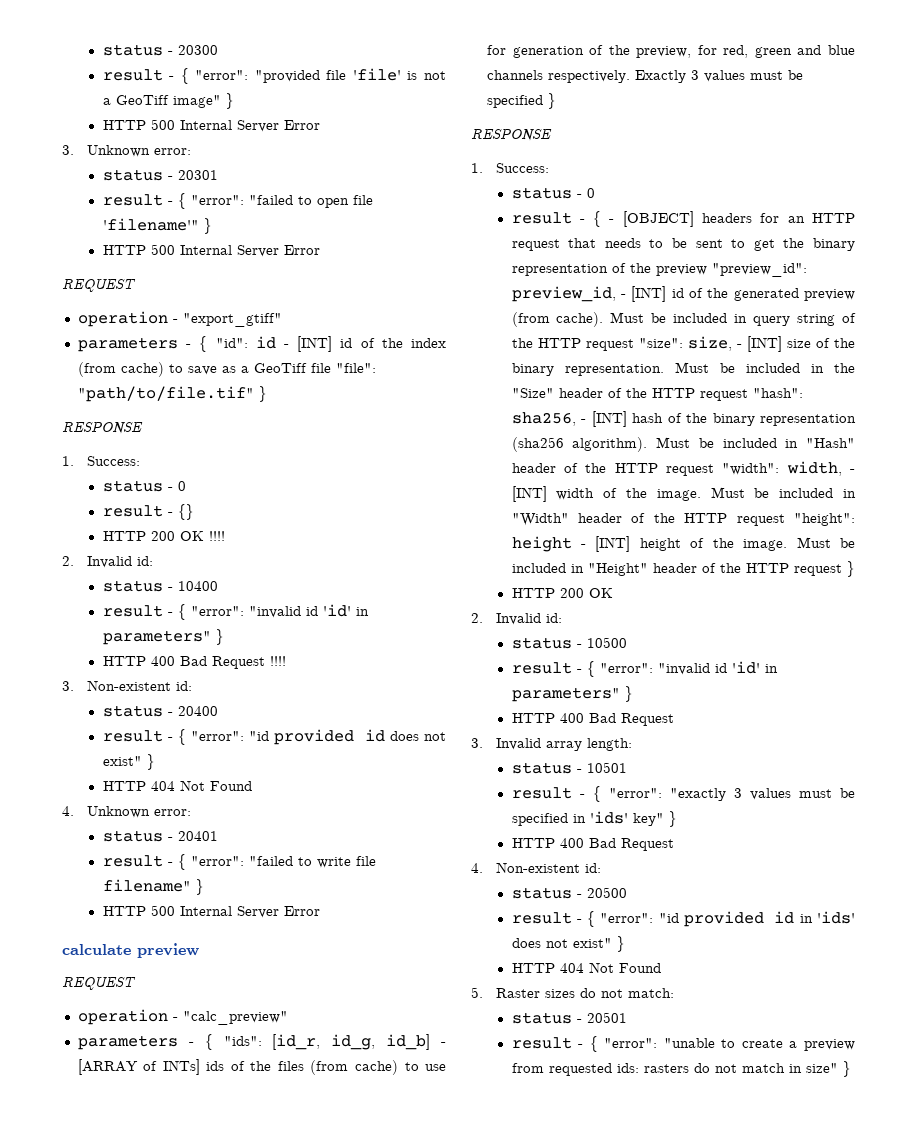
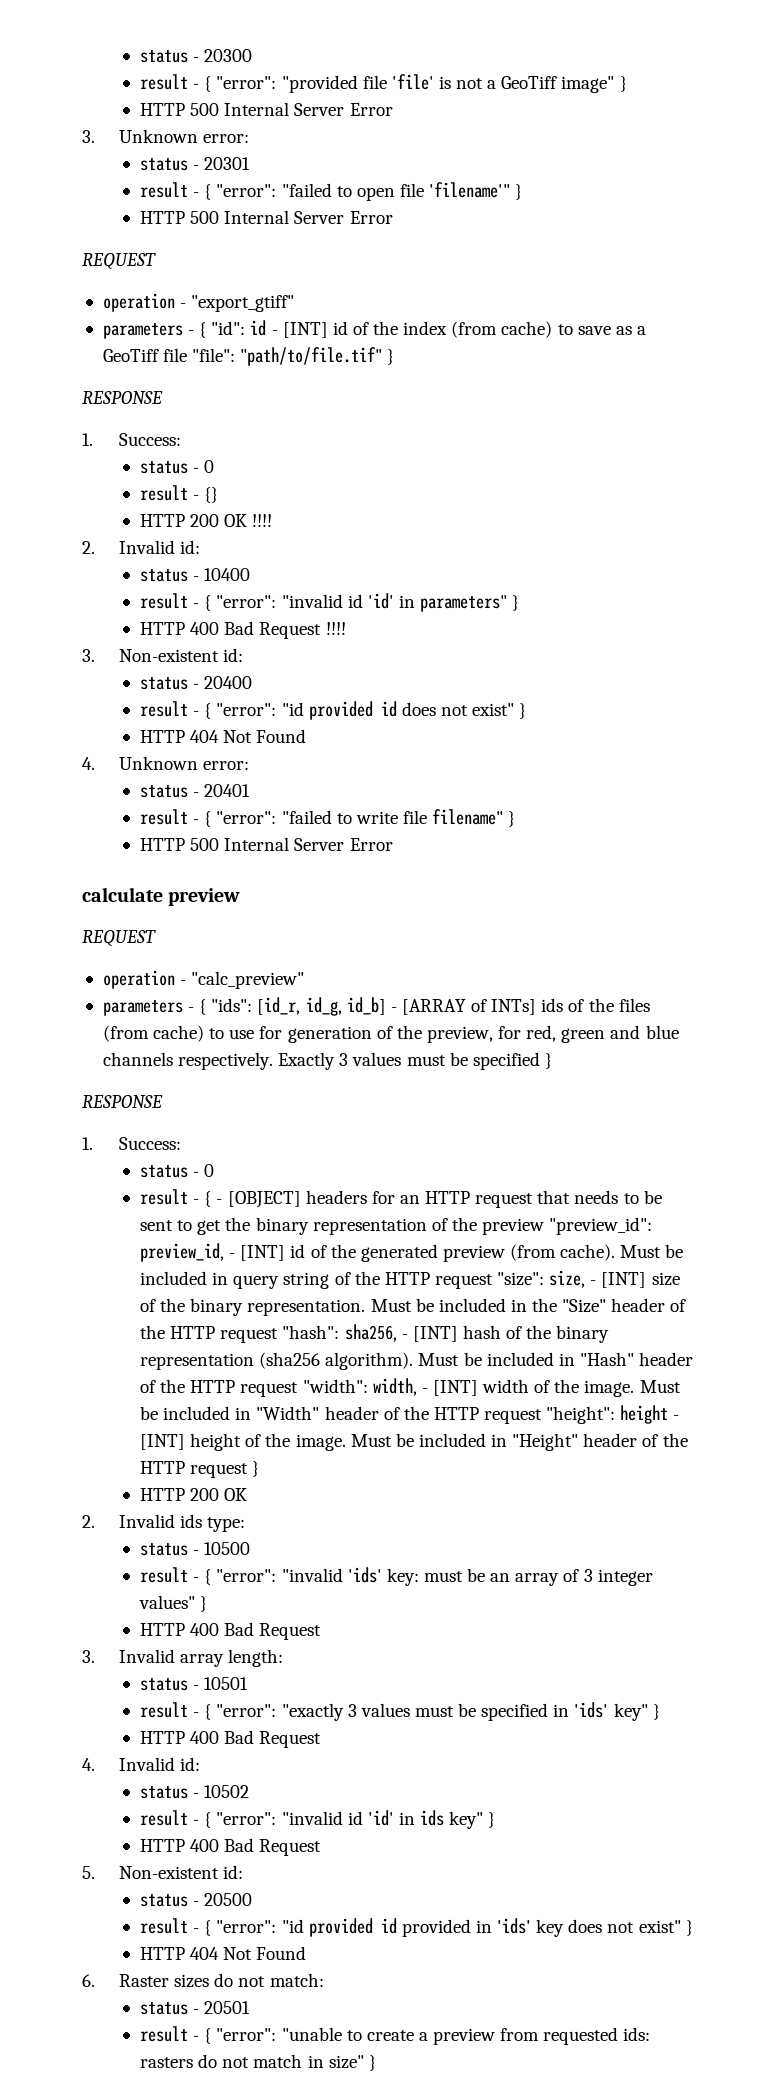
  Must be included in "Height" header of the HTTP request }
  HTTP 200 OK
- 2. Invalid id:
+ 2. Invalid ids type:
  status - 10500
- result - { "error": "invalid id 'id' in parameters" }
+ result - { "error": "invalid 'ids' key: must be an array of 3 integer values" }
- 4. Non-existent id:
+ 4. Invalid id:
+ status - 10502
+ result - { "error": "invalid id 'id' in ids key" }
+ HTTP 400 Bad Request
+ 5. Non-existent id:
- result - { "error": "id provided id in 'ids' does not exist" }
+ result - { "error": "id provided id provided in 'ids' key does not exist" }
  HTTP 404 Not Found
- 5. Raster sizes do not match:
+ 6. Raster sizes do not match:

